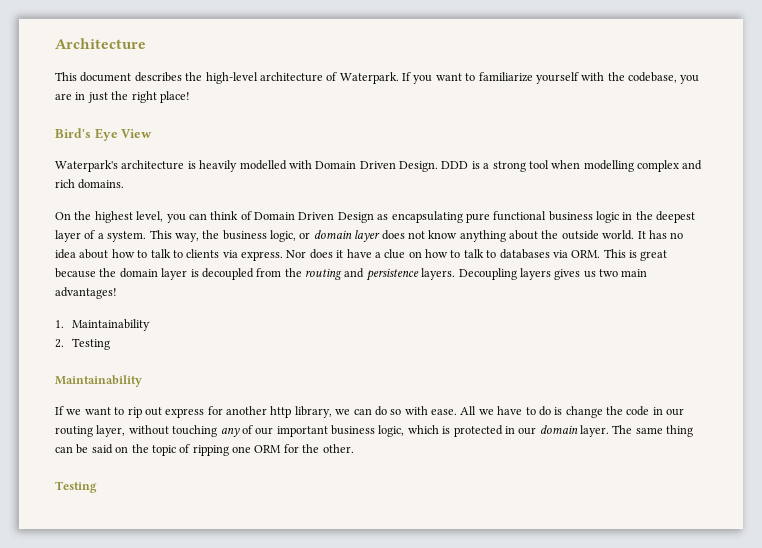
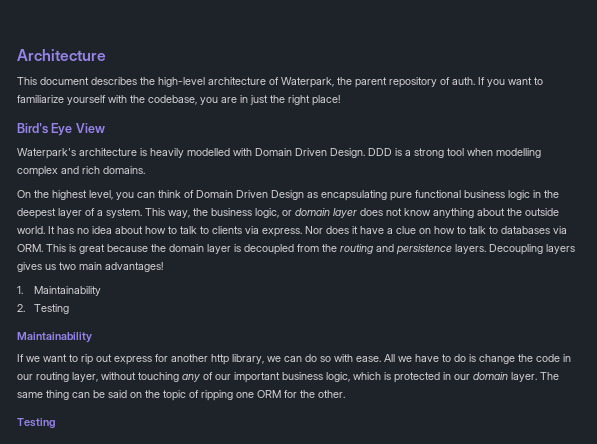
- This document describes the high-level architecture of Waterpark.
+ This document describes the high-level architecture of Waterpark, the parent repository of auth.

